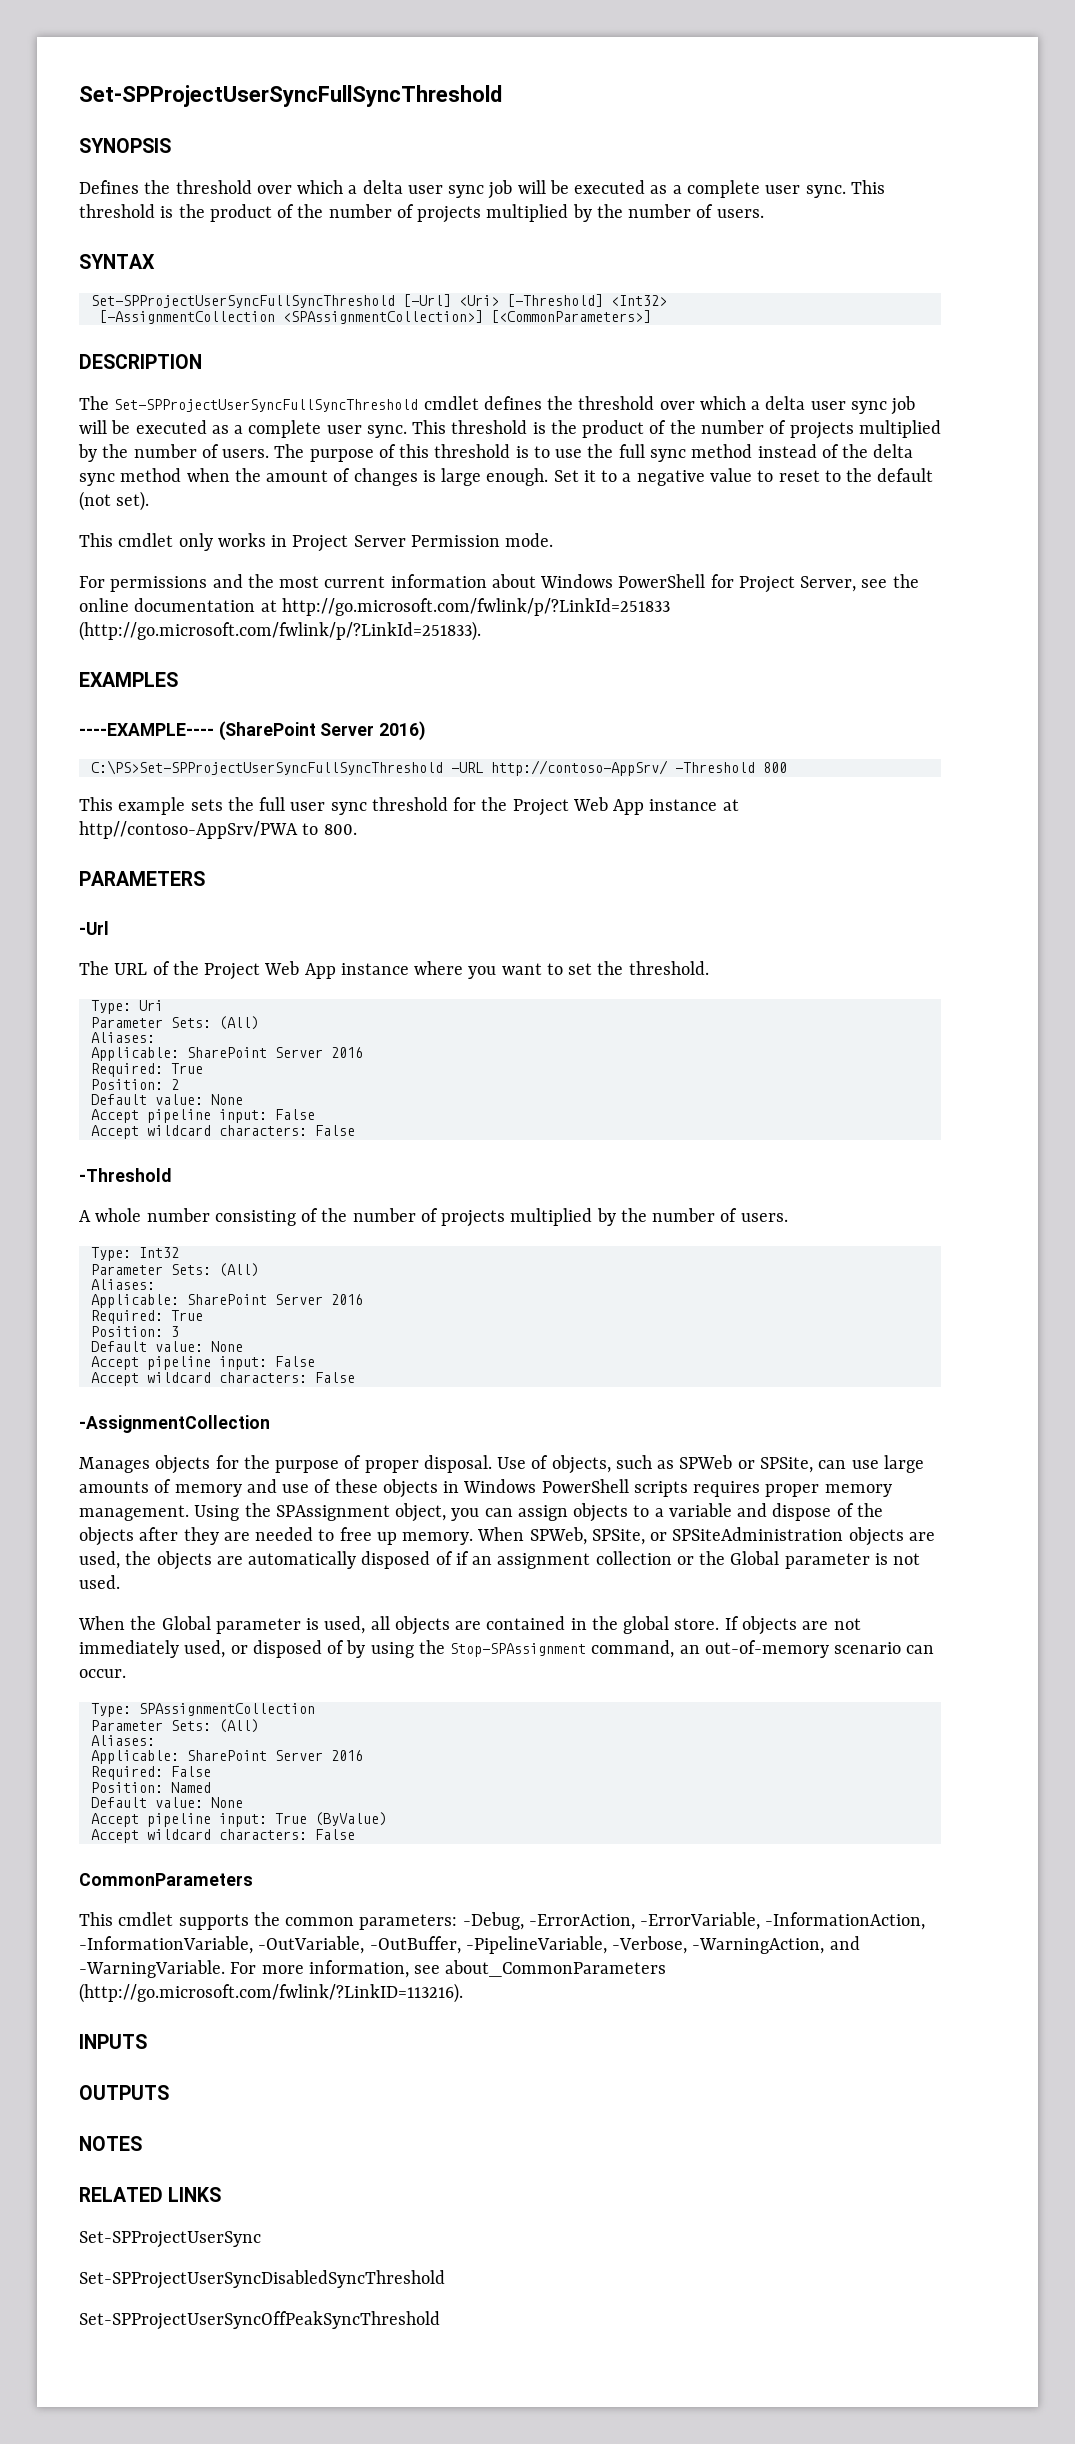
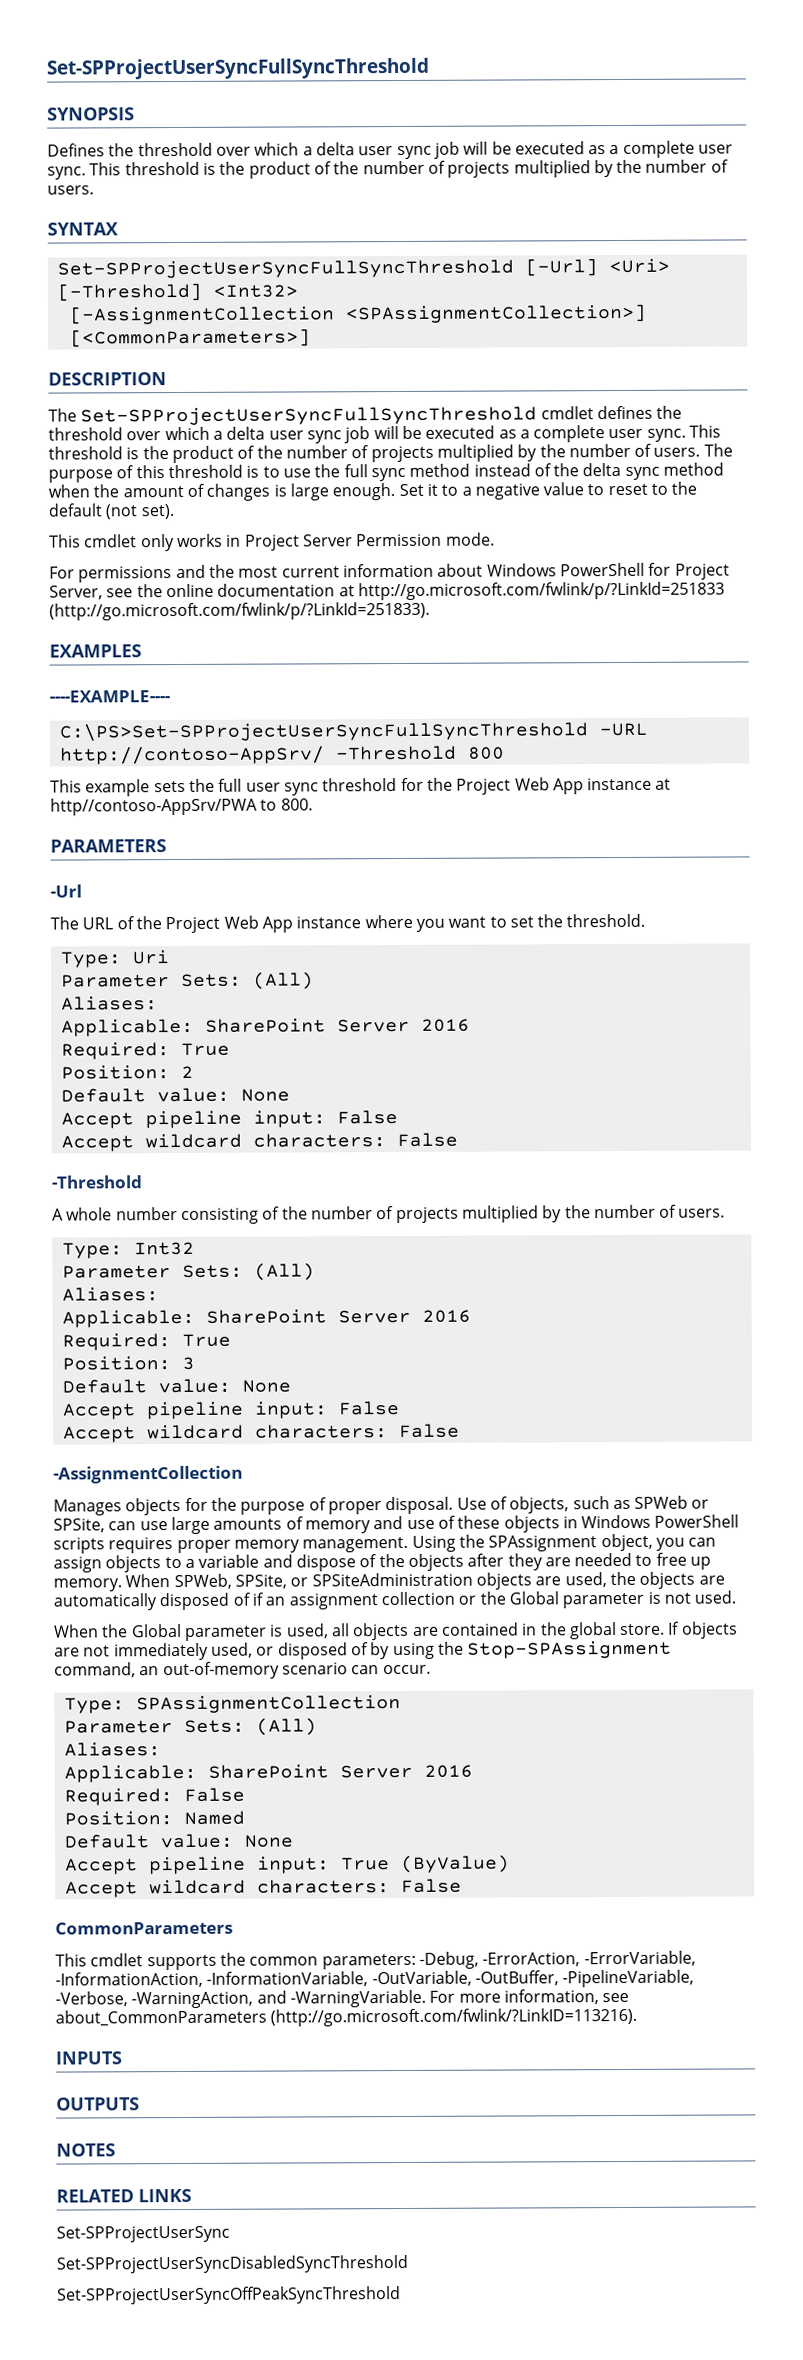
- ----EXAMPLE---- (SharePoint Server 2016)
+ ----EXAMPLE----

